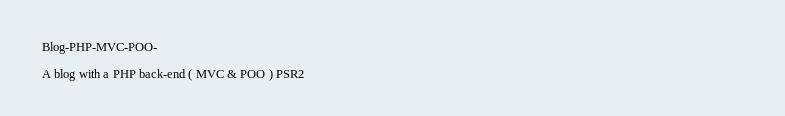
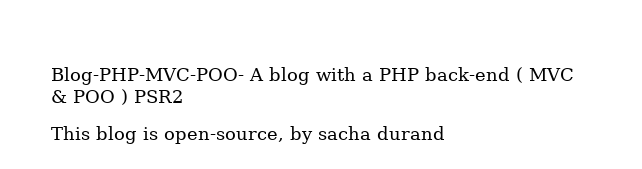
- Blog-PHP-MVC-POO-
- A blog with a PHP back-end ( MVC & POO ) PSR2
+ Blog-PHP-MVC-POO- A blog with a PHP back-end ( MVC & POO ) PSR2
+ This blog is open-source, by sacha durand

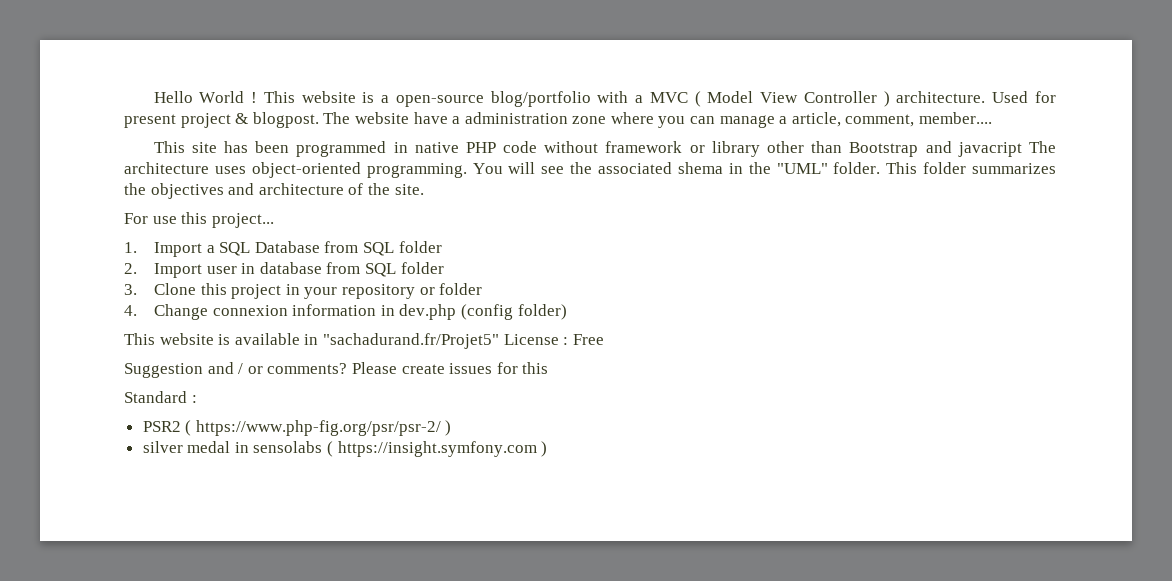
- Blog-PHP-MVC-POO- A blog with a PHP back-end ( MVC & POO ) PSR2
- This blog is open-source, by sacha durand
+ Hello World ! This website is a open-source blog/portfolio with a MVC ( Model View Controller ) architecture. Used for present project & blogpost. The website have a administration zone where you can manage a article, comment, member....
+ This site has been programmed in native PHP code without framework or library other than Bootstrap and javacript The architecture uses object-oriented programming. You will see the associated shema in the "UML" folder. This folder summarizes the objectives and architecture of the site.
+ For use this project...
+ 1. Import a SQL Database from SQL folder
+ 2. Import user in database from SQL folder
+ 3. Clone this project in your repository or folder
+ 4. Change connexion information in dev.php (config folder)
+ This website is available in "sachadurand.fr/Projet5" License : Free
+ Suggestion and / or comments? Please create issues for this
+ Standard :
+ PSR2 ( https://www.php-fig.org/psr/psr-2/ )
+ silver medal in sensolabs ( https://insight.symfony.com )

